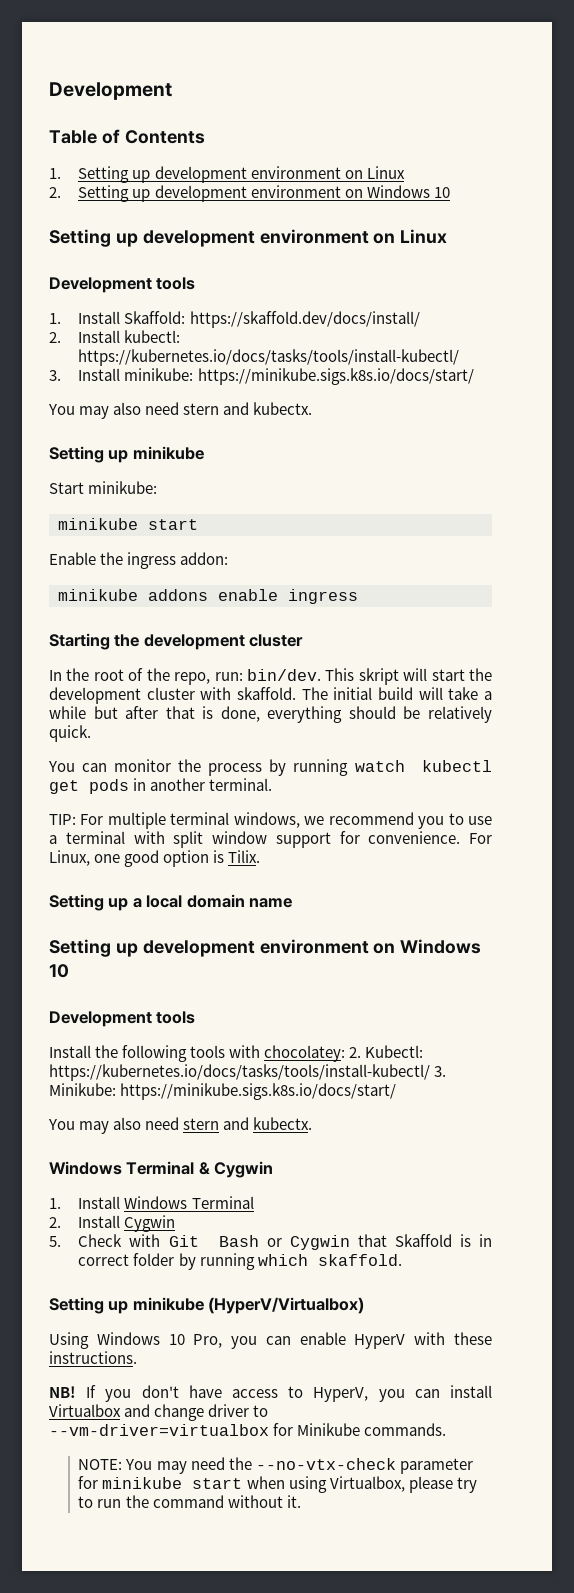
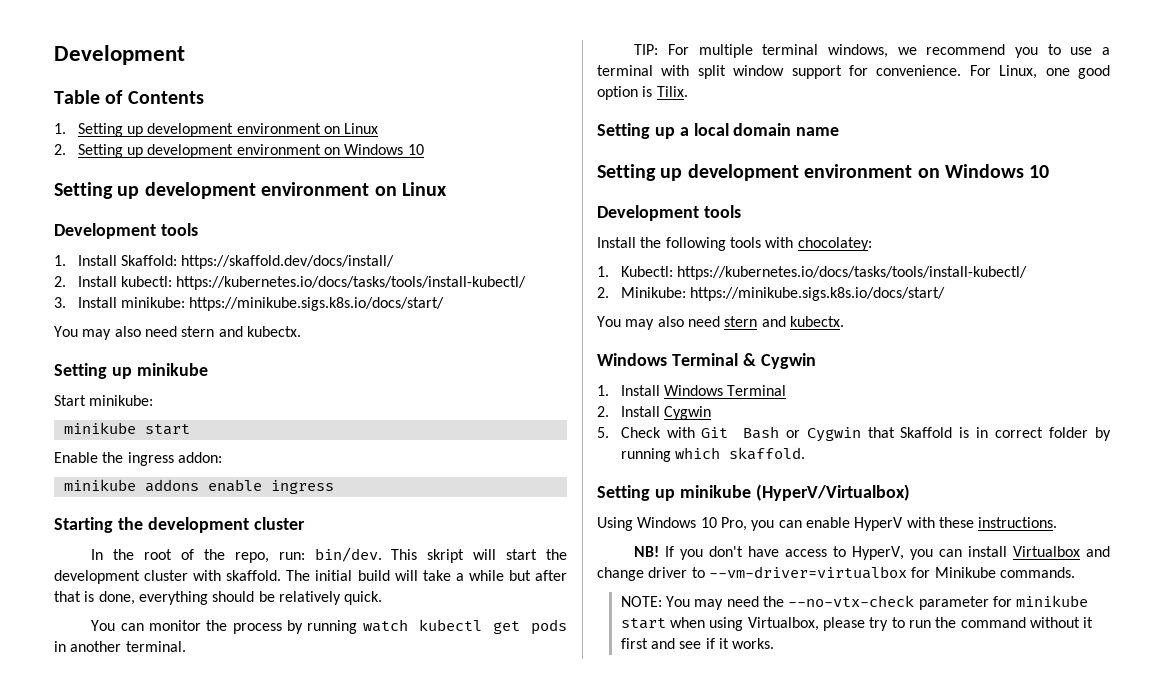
- Install the following tools with chocolatey: 2. Kubectl: https://kubernetes.io/docs/tasks/tools/install-kubectl/ 3. Minikube: https://minikube.sigs.k8s.io/docs/start/
+ Install the following tools with chocolatey:
+ 1. Kubectl: https://kubernetes.io/docs/tasks/tools/install-kubectl/
+ 2. Minikube: https://minikube.sigs.k8s.io/docs/start/
- NOTE: You may need the --no-vtx-check parameter for minikube start when using Virtualbox, please try to run the command without it.
+ NOTE: You may need the --no-vtx-check parameter for minikube start when using Virtualbox, please try to run the command without it first and see if it works.

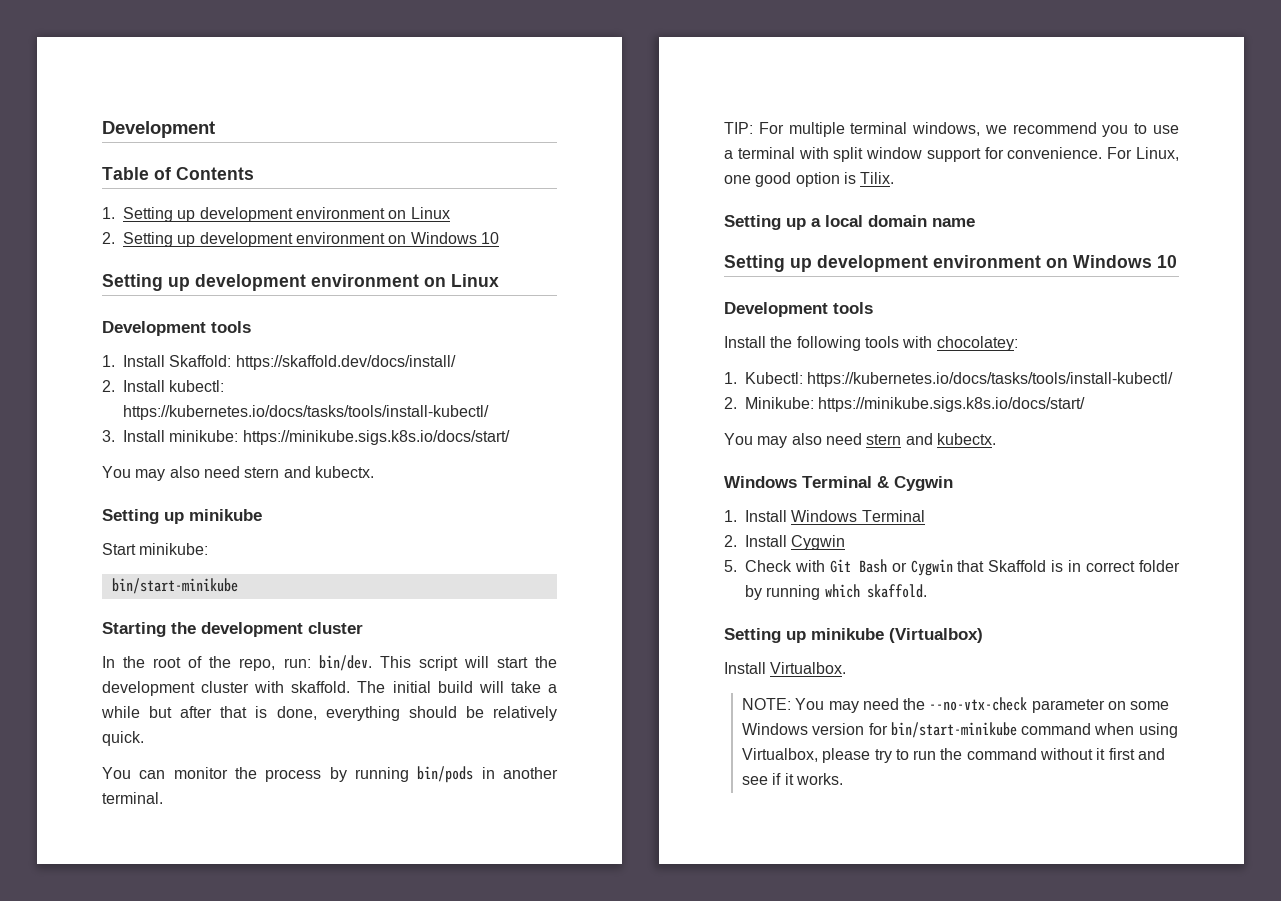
  Start minikube:
- minikube start
- Enable the ingress addon:
- minikube addons enable ingress
+ bin/start-minikube
- This skript will start the development cluster with skaffold.
+ This script will start the development cluster with skaffold.
- You can monitor the process by running watch kubectl get pods in another terminal.
+ You can monitor the process by running bin/pods in another terminal.
- Setting up minikube (HyperV/Virtualbox)
- Using Windows 10 Pro, you can enable HyperV with these instructions.
- NB! If you don't have access to HyperV, you can install Virtualbox and change driver to --vm-driver=virtualbox for Minikube commands.
+ Setting up minikube (Virtualbox)
+ Install Virtualbox.
- NOTE: You may need the --no-vtx-check parameter for minikube start when using Virtualbox, please try to run the command without it first and see if it works.
+ NOTE: You may need the --no-vtx-check parameter on some Windows version for bin/start-minikube command when using Virtualbox, please try to run the command without it first and see if it works.

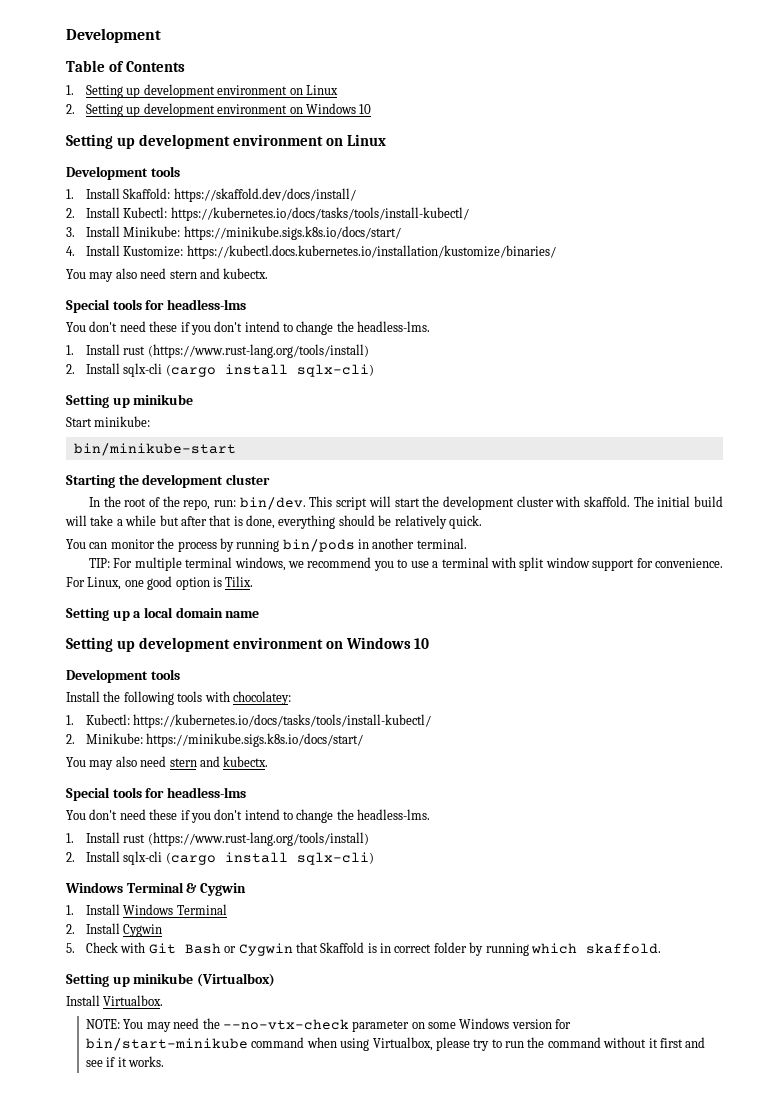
- 2. Install kubectl: https://kubernetes.io/docs/tasks/tools/install-kubectl/
+ 2. Install Kubectl: https://kubernetes.io/docs/tasks/tools/install-kubectl/
- 3. Install minikube: https://minikube.sigs.k8s.io/docs/start/
+ 3. Install Minikube: https://minikube.sigs.k8s.io/docs/start/
+ 4. Install Kustomize: https://kubectl.docs.kubernetes.io/installation/kustomize/binaries/
  You may also need stern and kubectx.
+ Special tools for headless-lms
+ You don't need these if you don't intend to change the headless-lms.
+ 1. Install rust (https://www.rust-lang.org/tools/install)
+ 2. Install sqlx-cli (cargo install sqlx-cli)
  Start minikube:
- bin/start-minikube
+ bin/minikube-start
  2. Minikube: https://minikube.sigs.k8s.io/docs/start/
  You may also need stern and kubectx.
+ Special tools for headless-lms
+ You don't need these if you don't intend to change the headless-lms.
+ 1. Install rust (https://www.rust-lang.org/tools/install)
+ 2. Install sqlx-cli (cargo install sqlx-cli)

